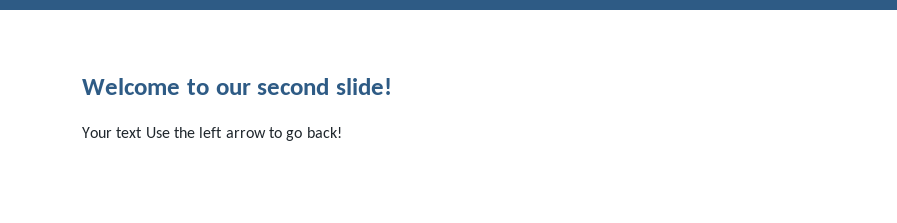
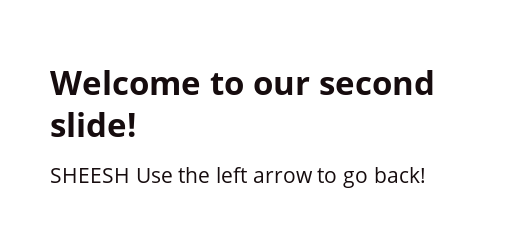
- Your text Use the left arrow to go back!
+ SHEESH Use the left arrow to go back!

